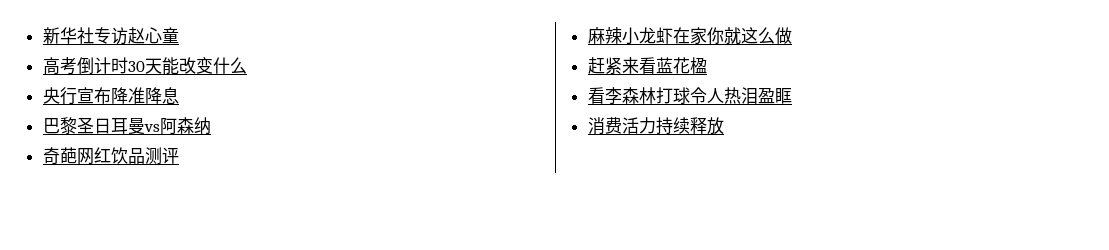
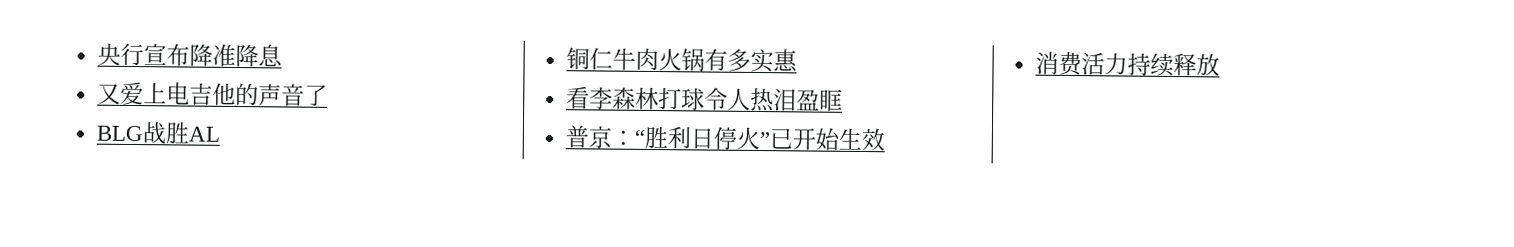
- 新华社专访赵心童
- 高考倒计时30天能改变什么
  央行宣布降准降息
- 巴黎圣日耳曼vs阿森纳
- 奇葩网红饮品测评
- 麻辣小龙虾在家你就这么做
- 赶紧来看蓝花楹
+ 又爱上电吉他的声音了
+ BLG战胜AL
+ 铜仁牛肉火锅有多实惠
+ 普京：“胜利日停火”已开始生效

